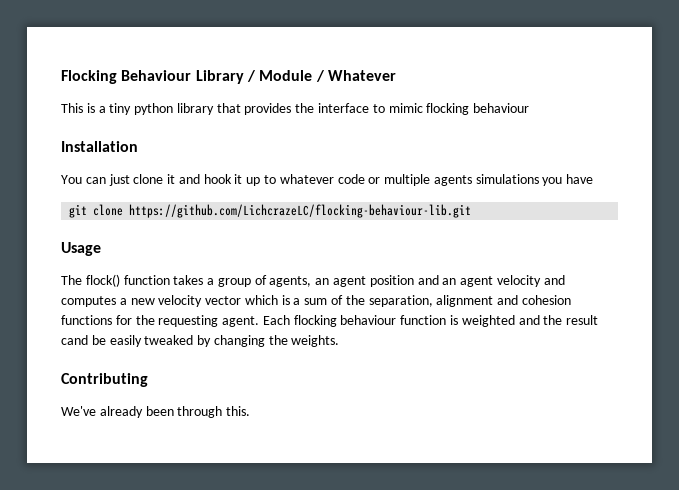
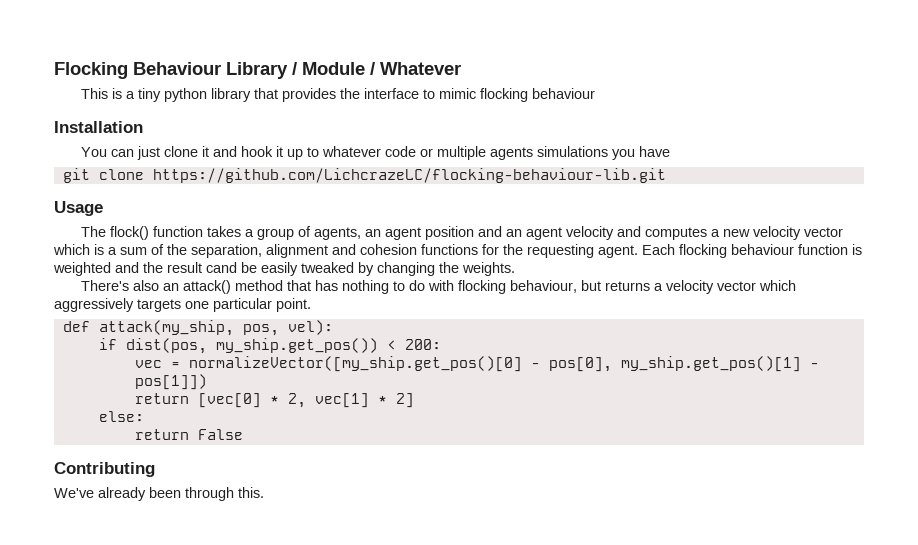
+ There's also an attack() method that has nothing to do with flocking behaviour, but returns a velocity vector which aggressively targets one particular point.
+ def attack(my_ship, pos, vel):
+ if dist(pos, my_ship.get_pos()) < 200:
+ vec = normalizeVector([my_ship.get_pos()[0] - pos[0], my_ship.get_pos()[1] - pos[1]])
+ return [vec[0] * 2, vec[1] * 2]
+ else:
+ return False

